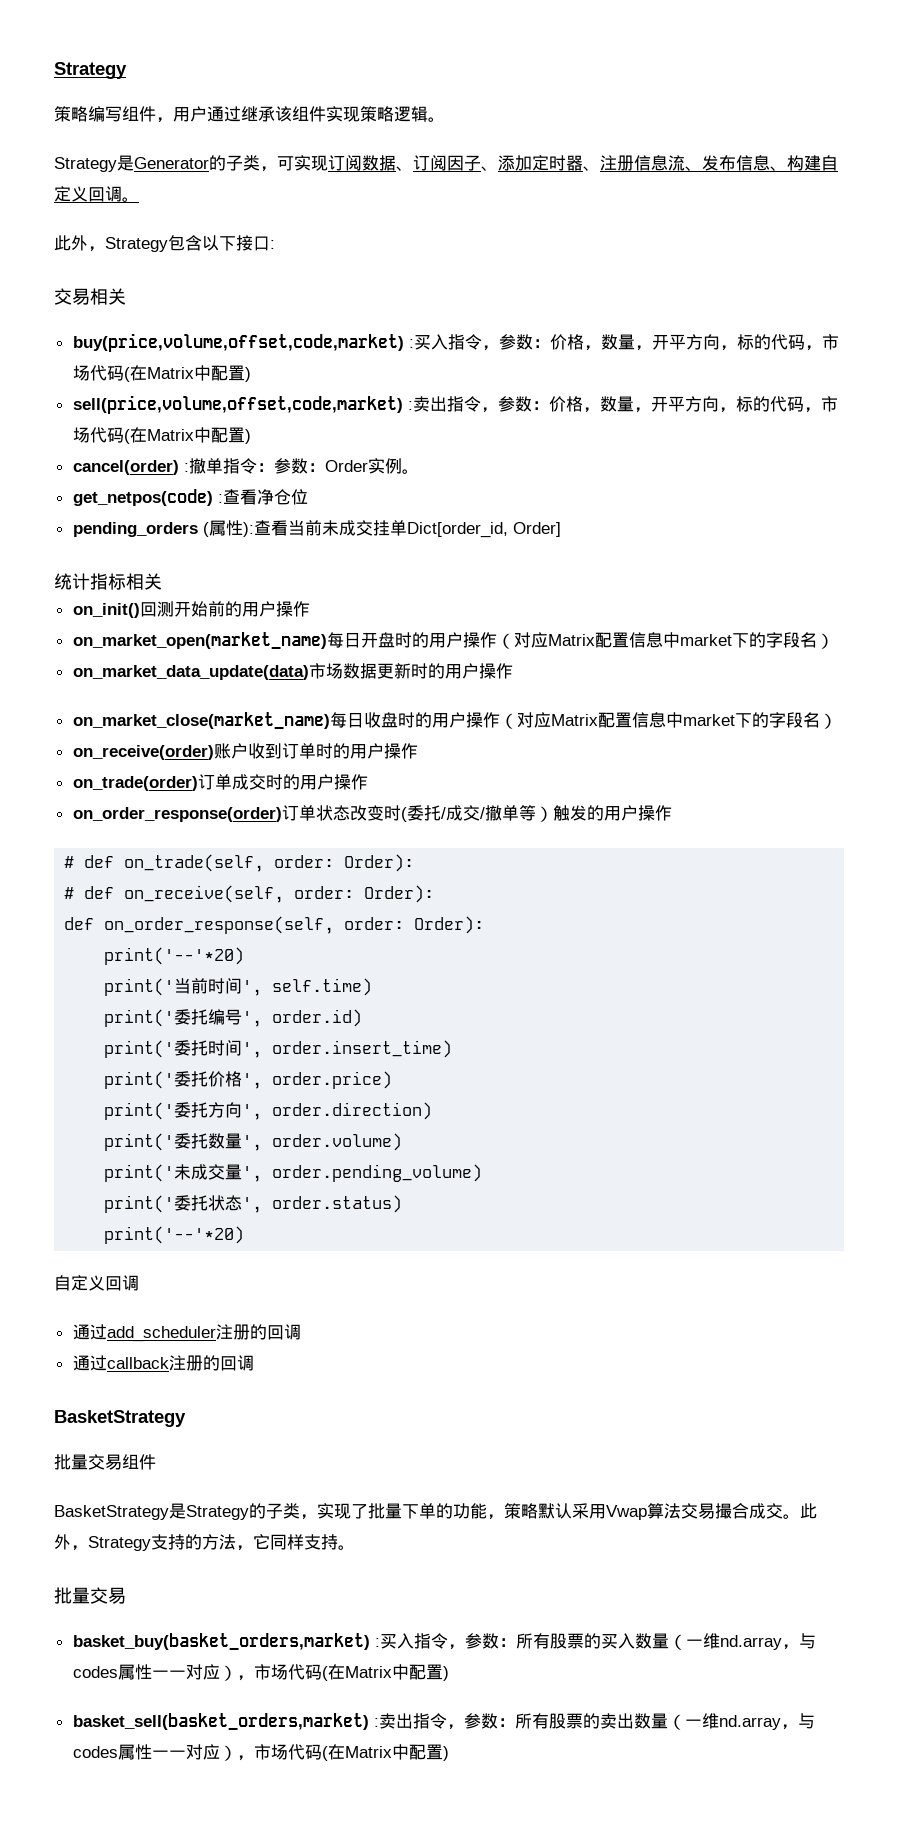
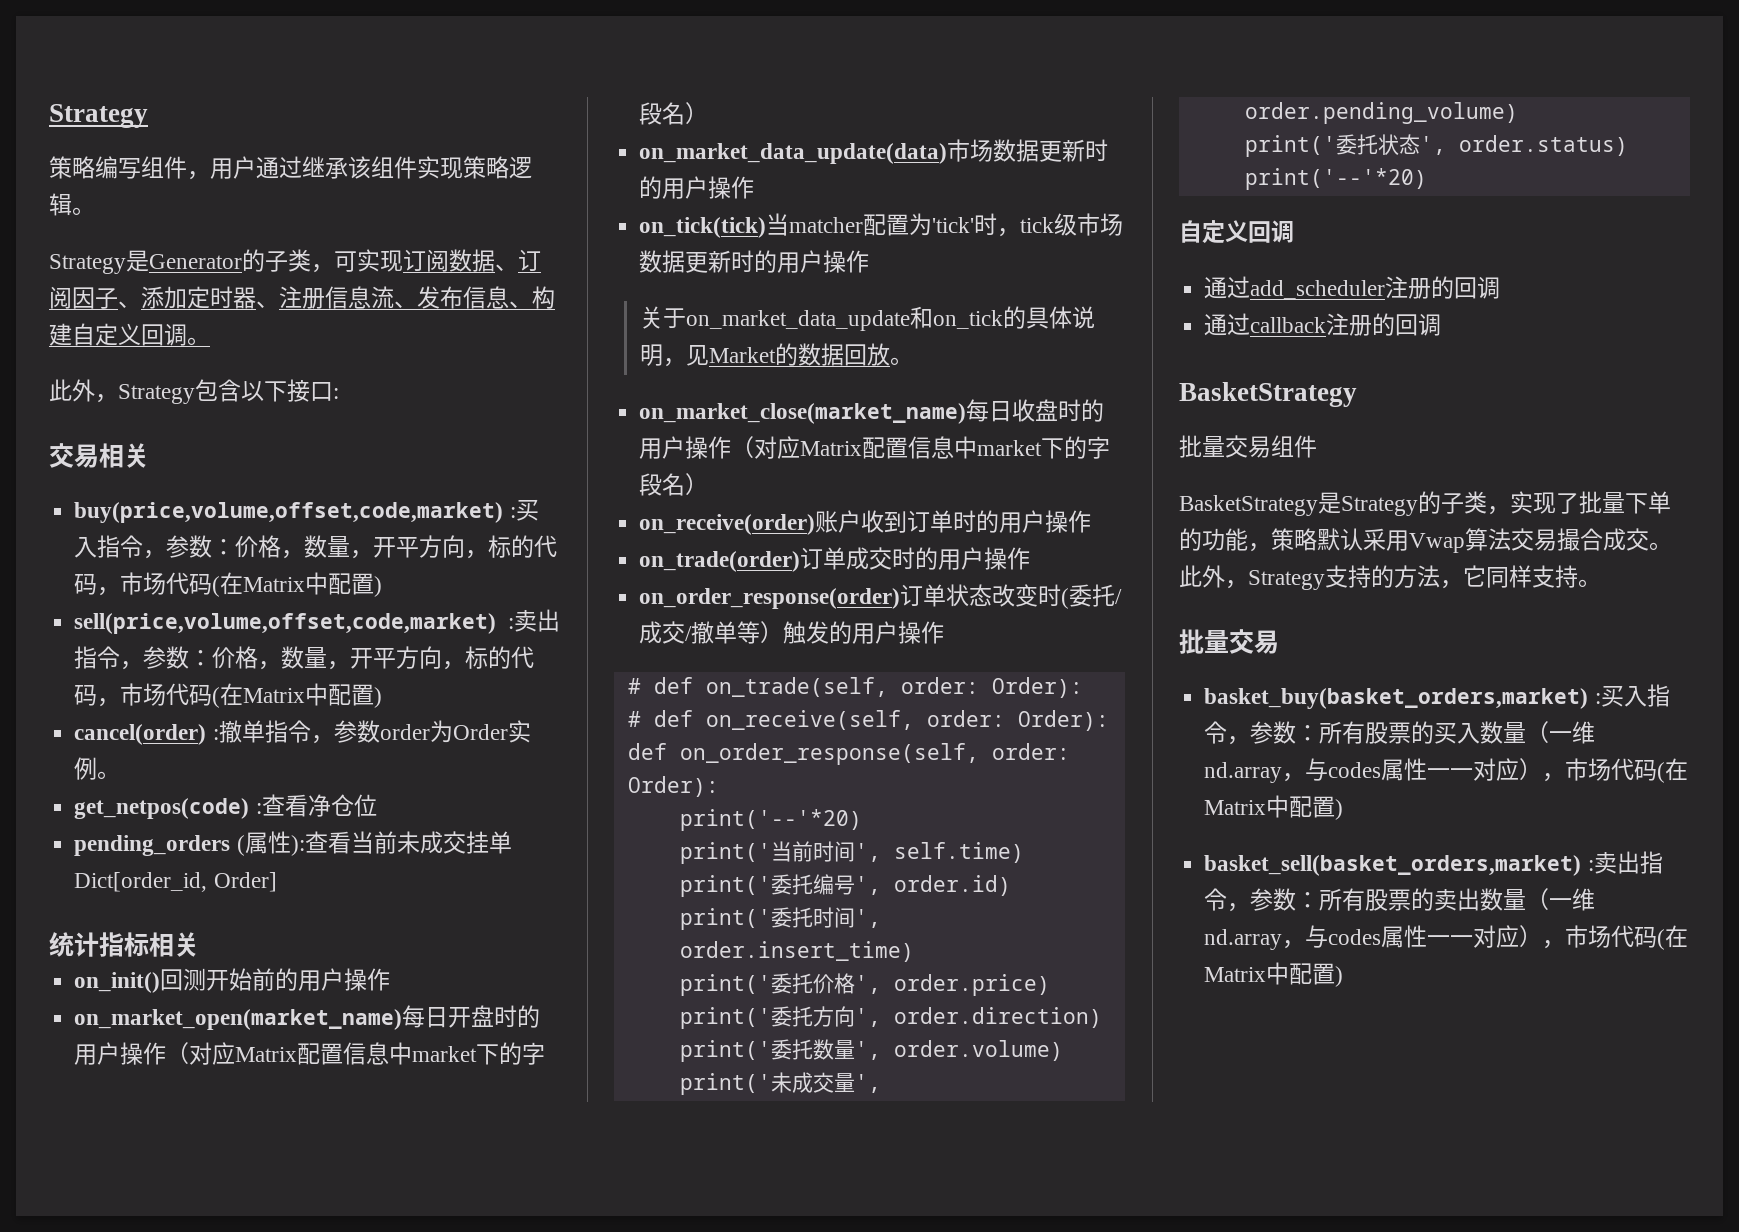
- cancel(order) :撤单指令：参数：Order实例。
+ cancel(order) :撤单指令，参数order为Order实例。
+ on_tick(tick)当matcher配置为'tick'时，tick级市场数据更新时的用户操作
+ 关于on_market_data_update和on_tick的具体说明，见Market的数据回放。

